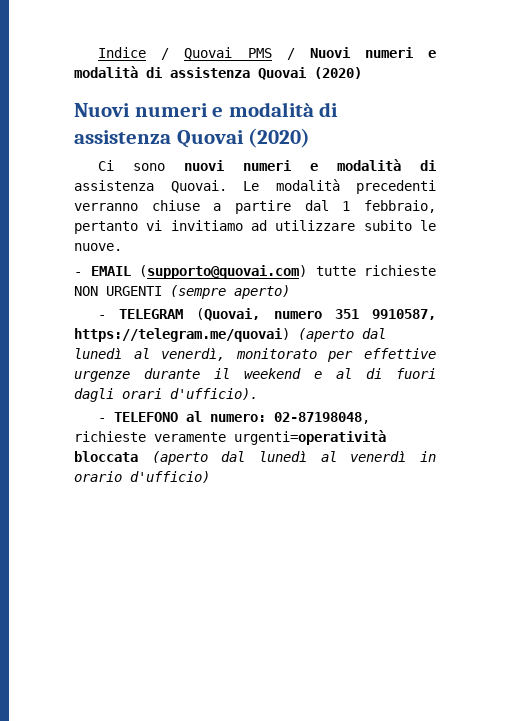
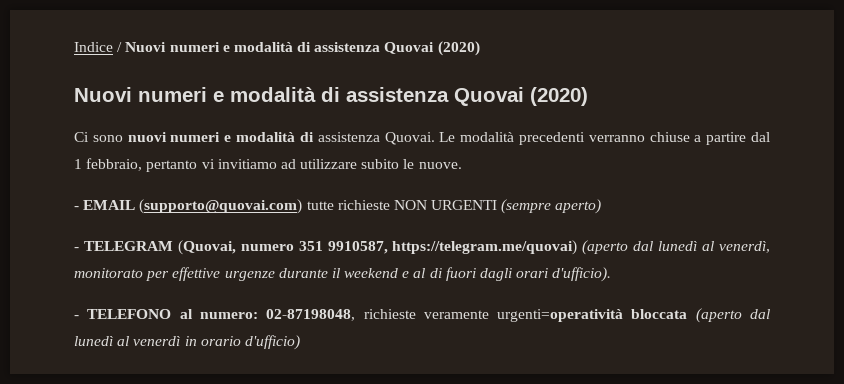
- Indice / Quovai PMS / Nuovi numeri e modalità di assistenza Quovai (2020)
+ Indice / Nuovi numeri e modalità di assistenza Quovai (2020)

